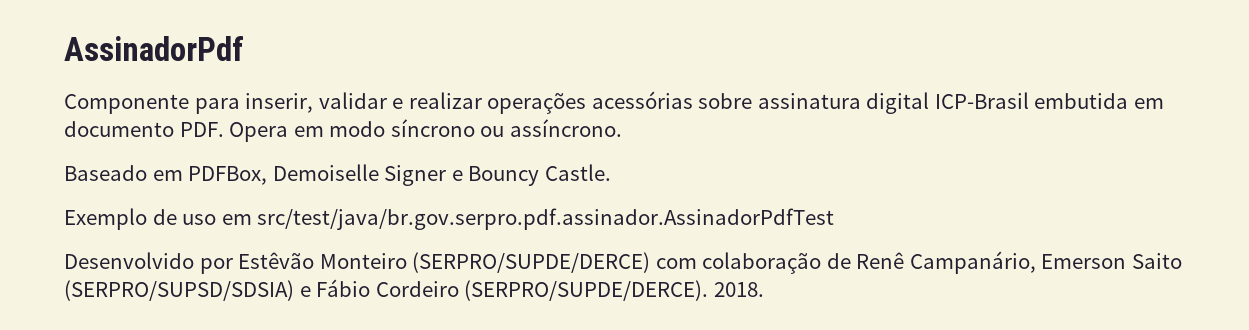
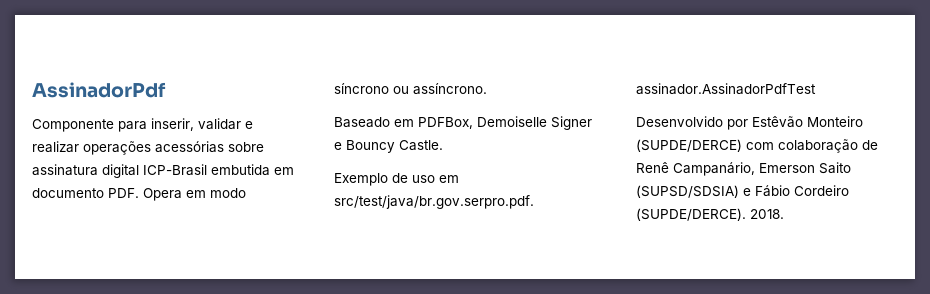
- Desenvolvido por Estêvão Monteiro (SERPRO/SUPDE/DERCE) com colaboração de Renê Campanário, Emerson Saito (SERPRO/SUPSD/SDSIA) e Fábio Cordeiro (SERPRO/SUPDE/DERCE).
+ Desenvolvido por Estêvão Monteiro (SUPDE/DERCE) com colaboração de Renê Campanário, Emerson Saito (SUPSD/SDSIA) e Fábio Cordeiro (SUPDE/DERCE).

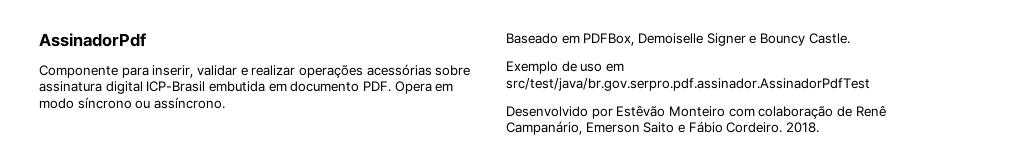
- Desenvolvido por Estêvão Monteiro (SUPDE/DERCE) com colaboração de Renê Campanário, Emerson Saito (SUPSD/SDSIA) e Fábio Cordeiro (SUPDE/DERCE).
+ Desenvolvido por Estêvão Monteiro com colaboração de Renê Campanário, Emerson Saito e Fábio Cordeiro.

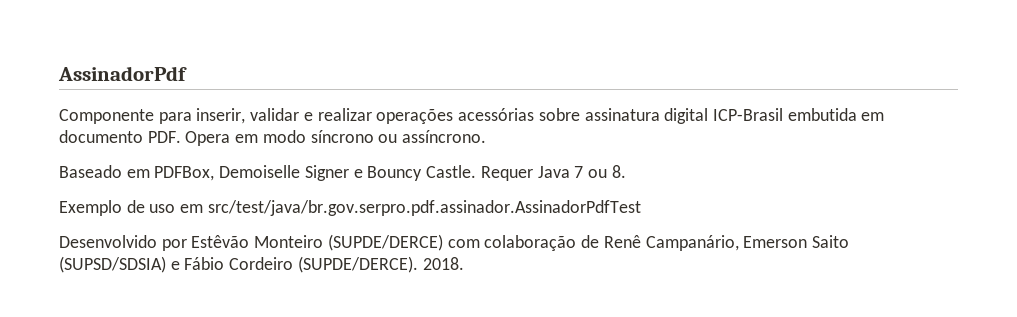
+ Requer Java 7 ou 8.
- Desenvolvido por Estêvão Monteiro com colaboração de Renê Campanário, Emerson Saito e Fábio Cordeiro.
+ Desenvolvido por Estêvão Monteiro (SUPDE/DERCE) com colaboração de Renê Campanário, Emerson Saito (SUPSD/SDSIA) e Fábio Cordeiro (SUPDE/DERCE).

